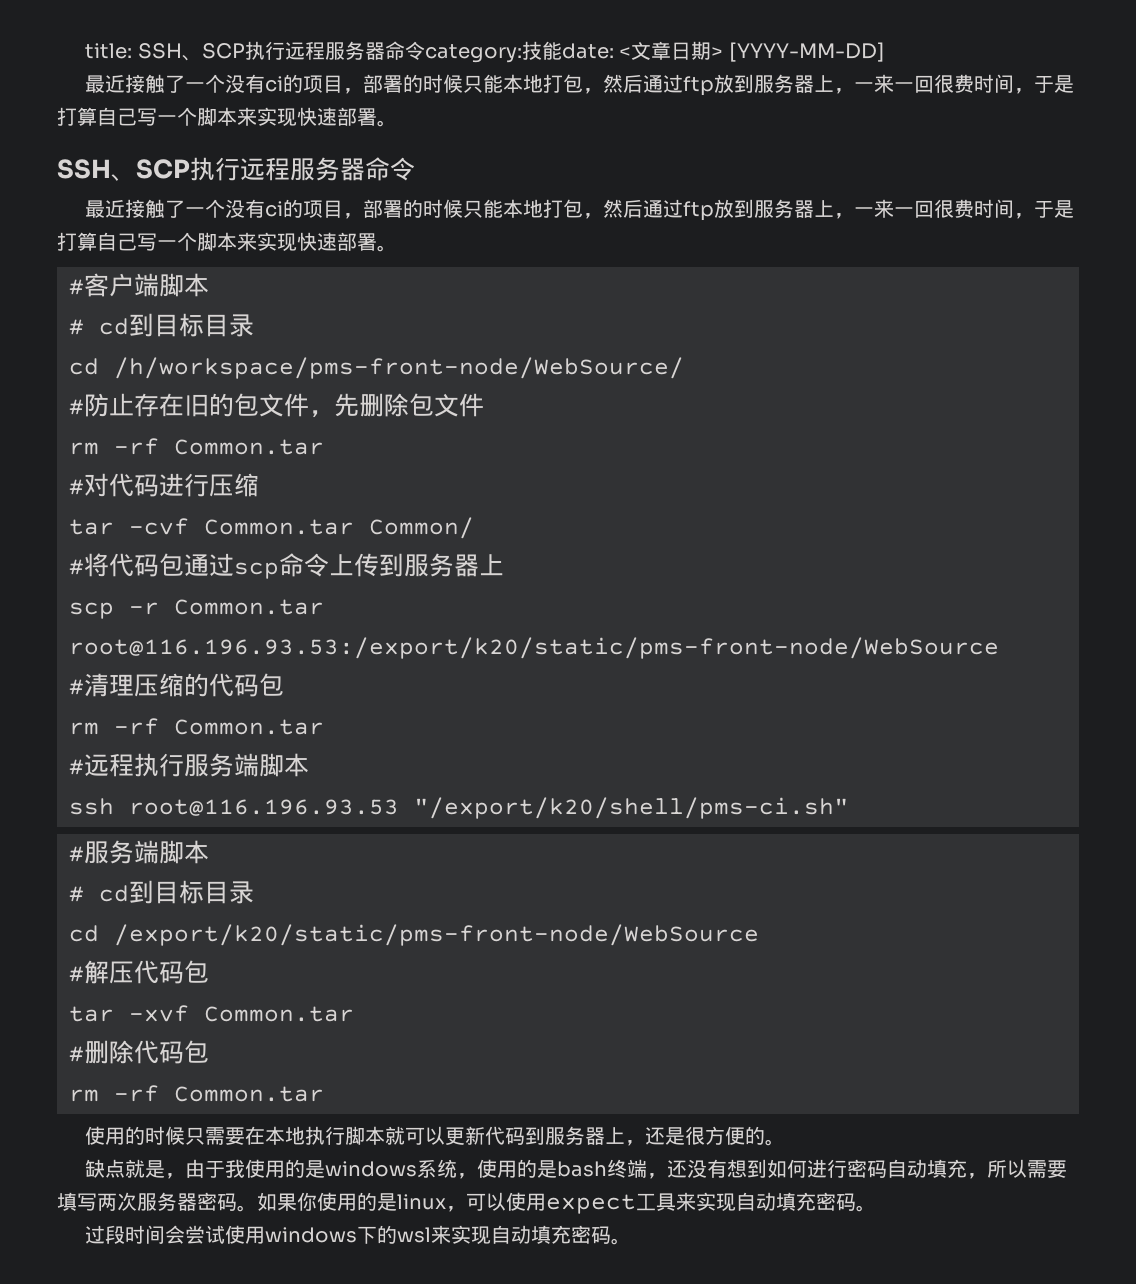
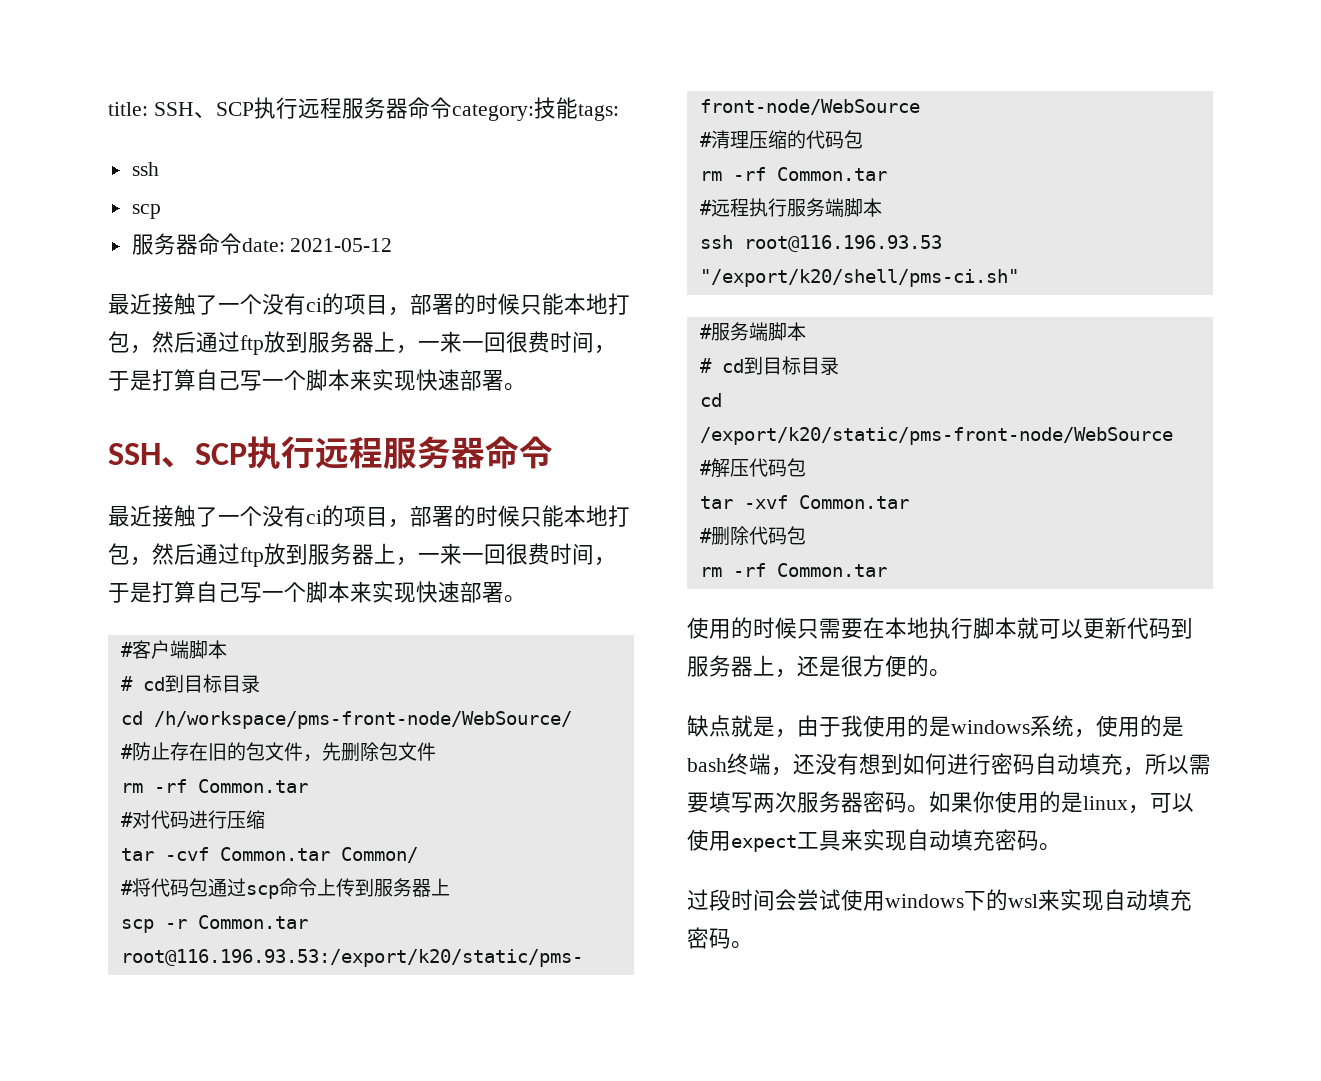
- title: SSH、SCP执行远程服务器命令category:技能date: <文章日期> [YYYY-MM-DD]
+ title: SSH、SCP执行远程服务器命令category:技能tags:
+ ssh
+ scp
+ 服务器命令date: 2021-05-12

